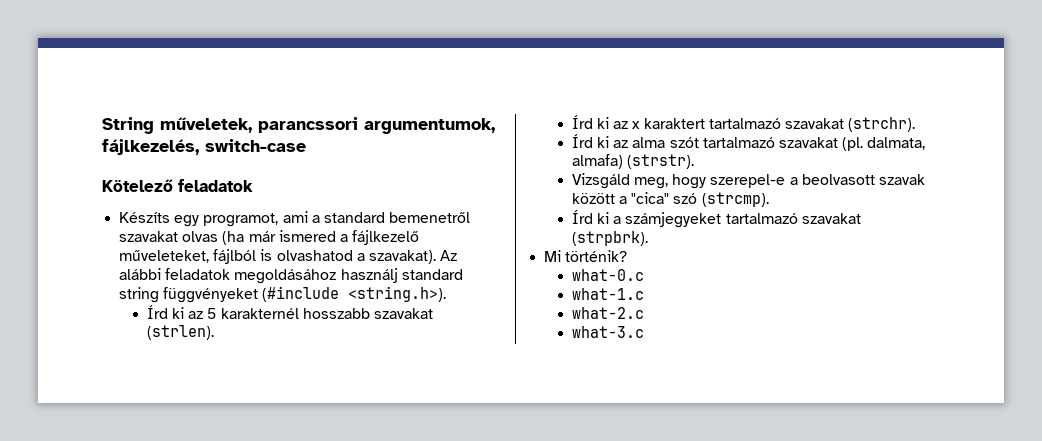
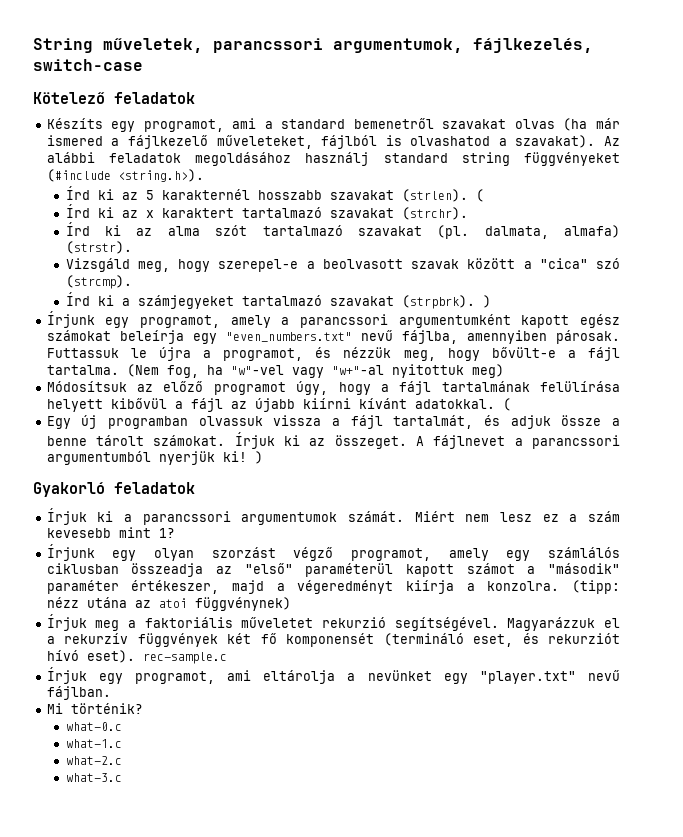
- Írd ki az 5 karakternél hosszabb szavakat (strlen).
+ Írd ki az 5 karakternél hosszabb szavakat (strlen). (
- Írd ki a számjegyeket tartalmazó szavakat (strpbrk).
+ Írd ki a számjegyeket tartalmazó szavakat (strpbrk). )
+ Írjunk egy programot, amely a parancssori argumentumként kapott egész számokat beleírja egy "even_numbers.txt" nevű fájlba, amennyiben párosak. Futtassuk le újra a programot, és nézzük meg, hogy bővült-e a fájl tartalma. (Nem fog, ha "w"-vel vagy "w+"-al nyitottuk meg)
+ Módosítsuk az előző programot úgy, hogy a fájl tartalmának felülírása helyett kibővül a fájl az újabb kiírni kívánt adatokkal. (
+ Egy új programban olvassuk vissza a fájl tartalmát, és adjuk össze a benne tárolt számokat. Írjuk ki az összeget. A fájlnevet a parancssori argumentumból nyerjük ki! )
+ Gyakorló feladatok
+ Írjuk ki a parancssori argumentumok számát. Miért nem lesz ez a szám kevesebb mint 1?
+ Írjunk egy olyan szorzást végző programot, amely egy számlálós ciklusban összeadja az "első" paraméterül kapott számot a "második" paraméter értékeszer, majd a végeredményt kiírja a konzolra. (tipp: nézz utána az atoi függvénynek)
+ Írjuk meg a faktoriális műveletet rekurzió segítségével. Magyarázzuk el a rekurzív függvények két fő komponensét (termináló eset, és rekurziót hívó eset). rec-sample.c
+ Írjuk egy programot, ami eltárolja a nevünket egy "player.txt" nevű fájlban.

